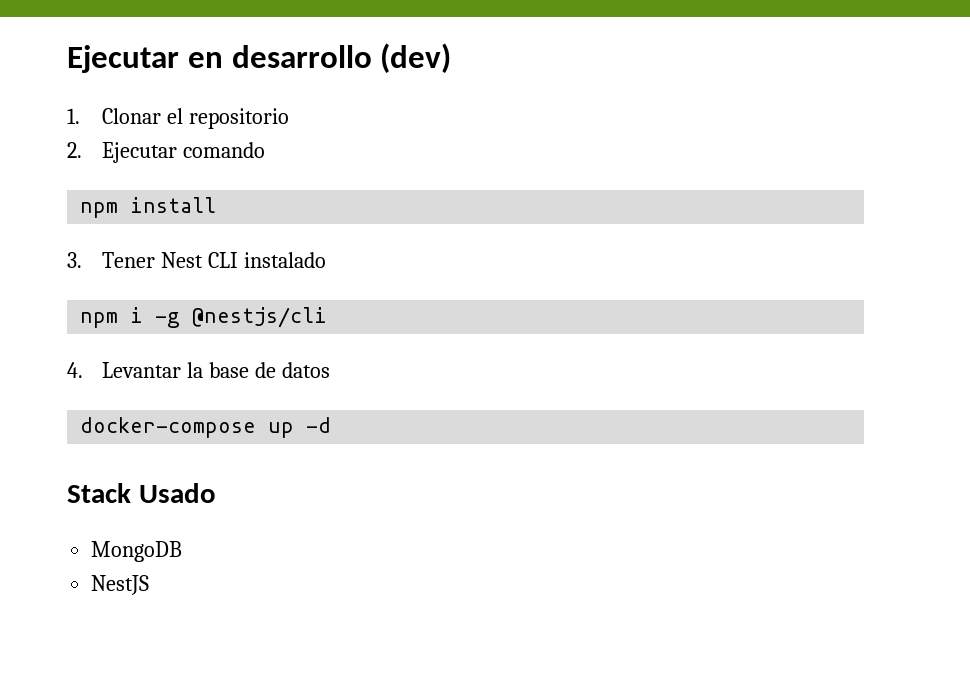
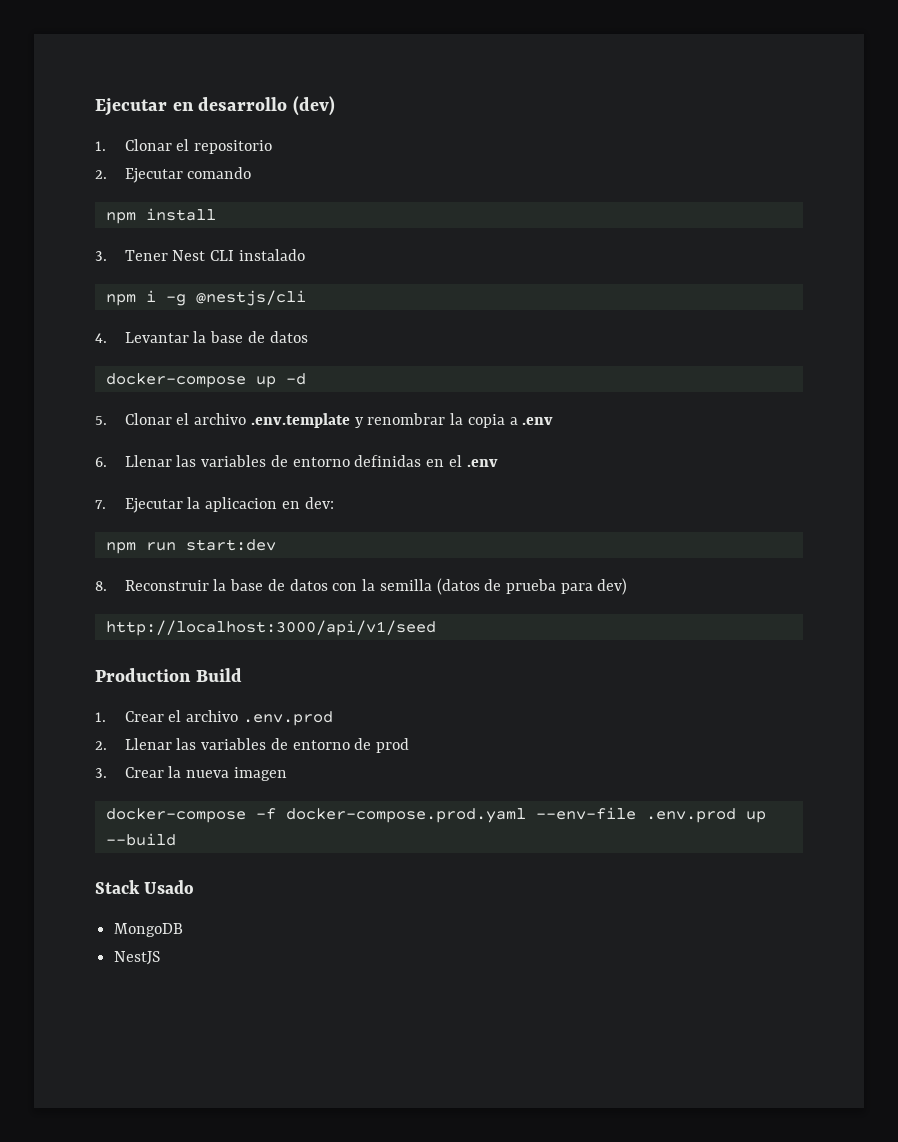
+ 5. Clonar el archivo .env.template y renombrar la copia a .env
+ 6. Llenar las variables de entorno definidas en el .env
+ 7. Ejecutar la aplicacion en dev:
+ npm run start:dev
+ 8. Reconstruir la base de datos con la semilla (datos de prueba para dev)
+ http://localhost:3000/api/v1/seed
+ Production Build
+ 1. Crear el archivo .env.prod
+ 2. Llenar las variables de entorno de prod
+ 3. Crear la nueva imagen
+ docker-compose -f docker-compose.prod.yaml --env-file .env.prod up --build

